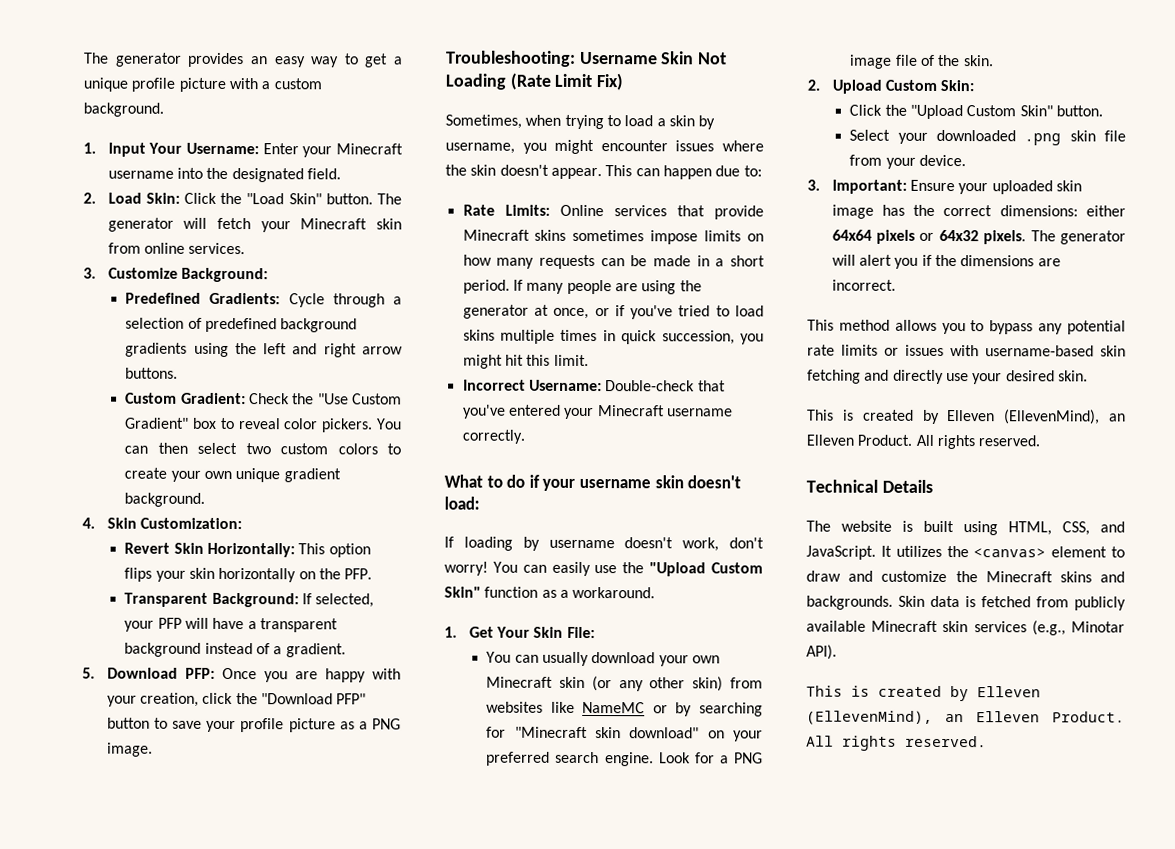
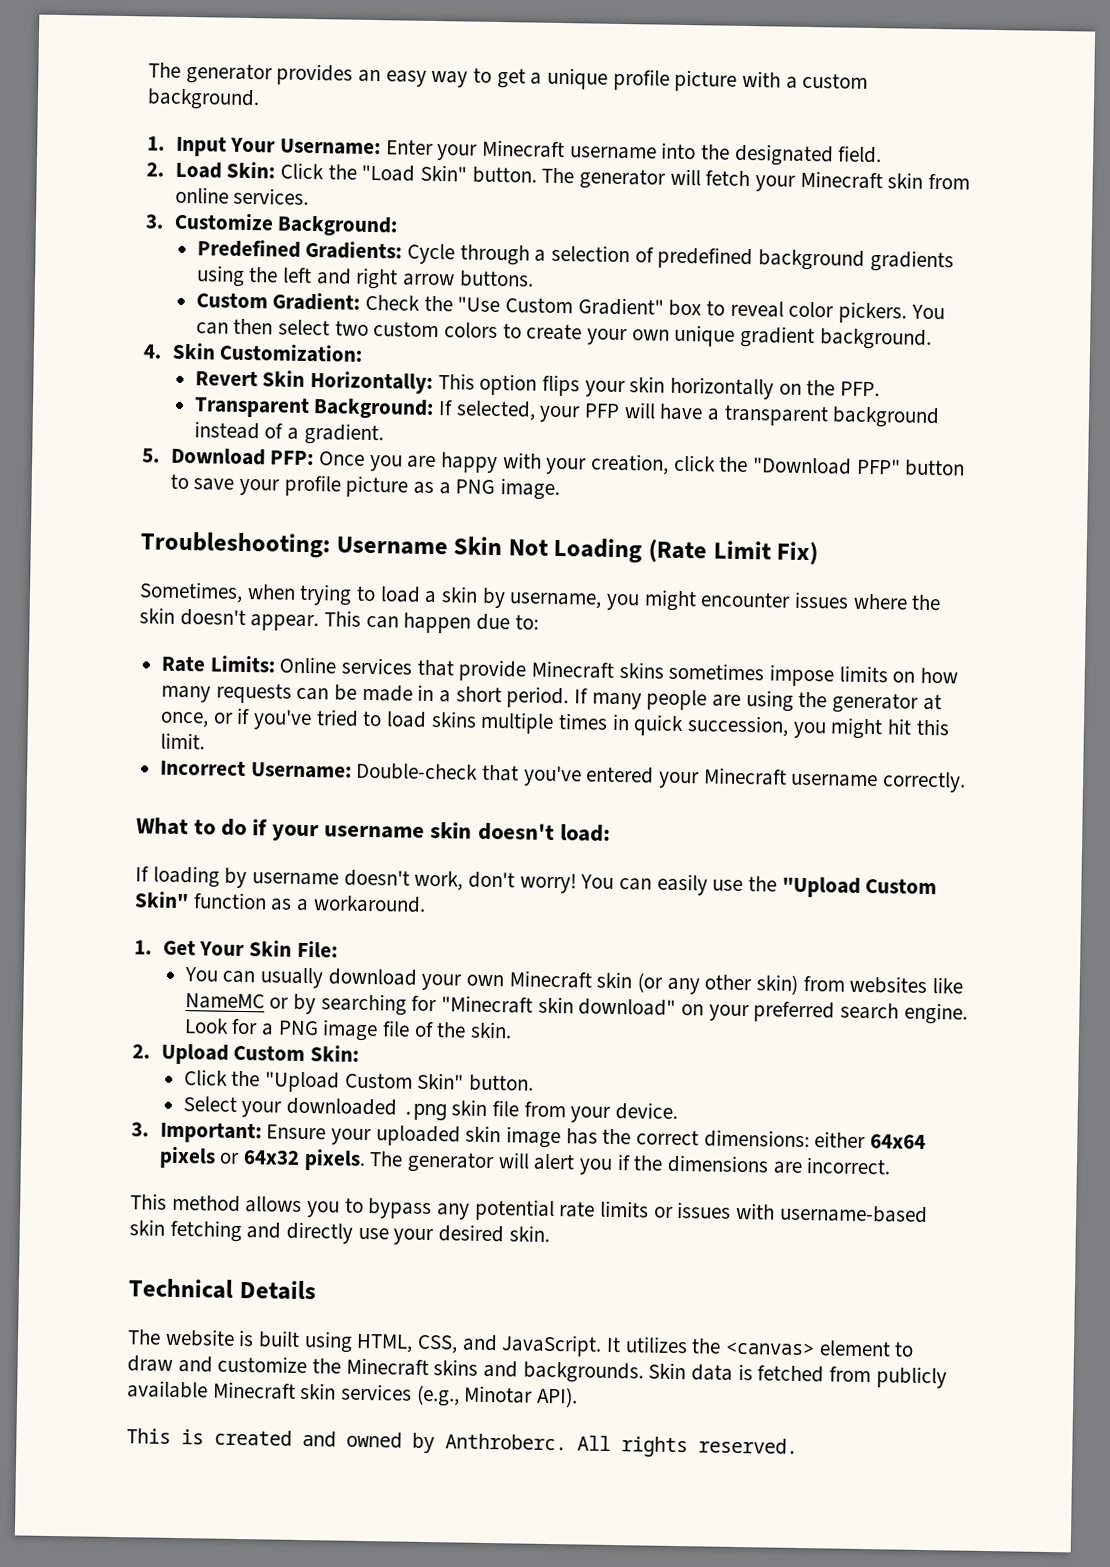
  This method allows you to bypass any potential rate limits or issues with username-based skin fetching and directly use your desired skin.
- This is created by Elleven (EllevenMind), an Elleven Product. All rights reserved.
  Skin data is fetched from publicly available Minecraft skin services (e.g., Minotar API).
- This is created by Elleven (EllevenMind), an Elleven Product.
+ This is created and owned by Anthroberc.

